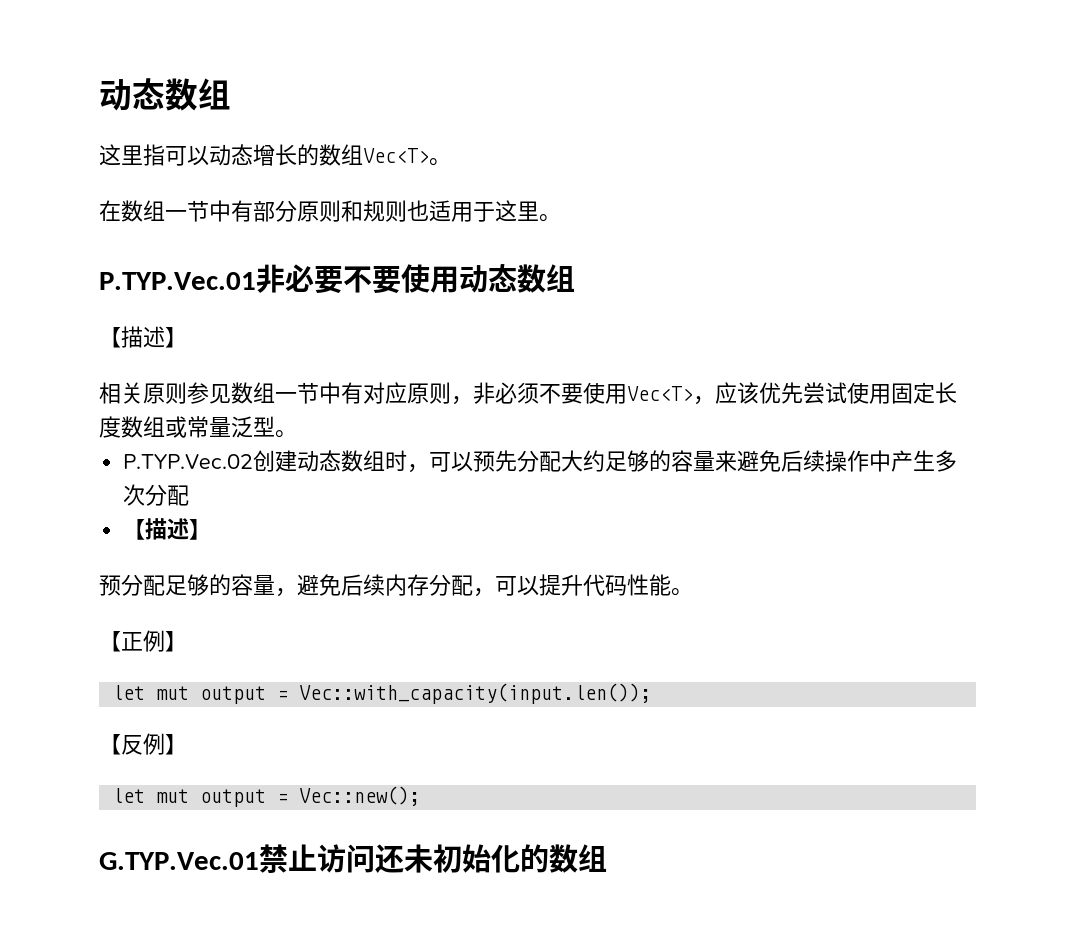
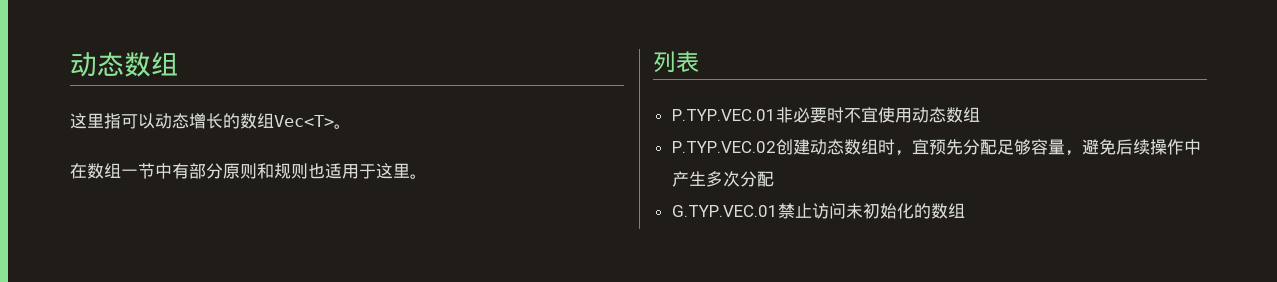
- P.TYP.Vec.01非必要不要使用动态数组
- 【描述】
- 相关原则参见数组一节中有对应原则，非必须不要使用Vec<T>，应该优先尝试使用固定长度数组或常量泛型。
- P.TYP.Vec.02创建动态数组时，可以预先分配大约足够的容量来避免后续操作中产生多次分配
- 【描述】
- 预分配足够的容量，避免后续内存分配，可以提升代码性能。
- 【正例】
- let mut output = Vec::with_capacity(input.len());
- 【反例】
- let mut output = Vec::new();
- G.TYP.Vec.01禁止访问还未初始化的数组
+ 列表
+ P.TYP.VEC.01非必要时不宜使用动态数组
+ P.TYP.VEC.02创建动态数组时，宜预先分配足够容量，避免后续操作中产生多次分配
+ G.TYP.VEC.01禁止访问未初始化的数组

